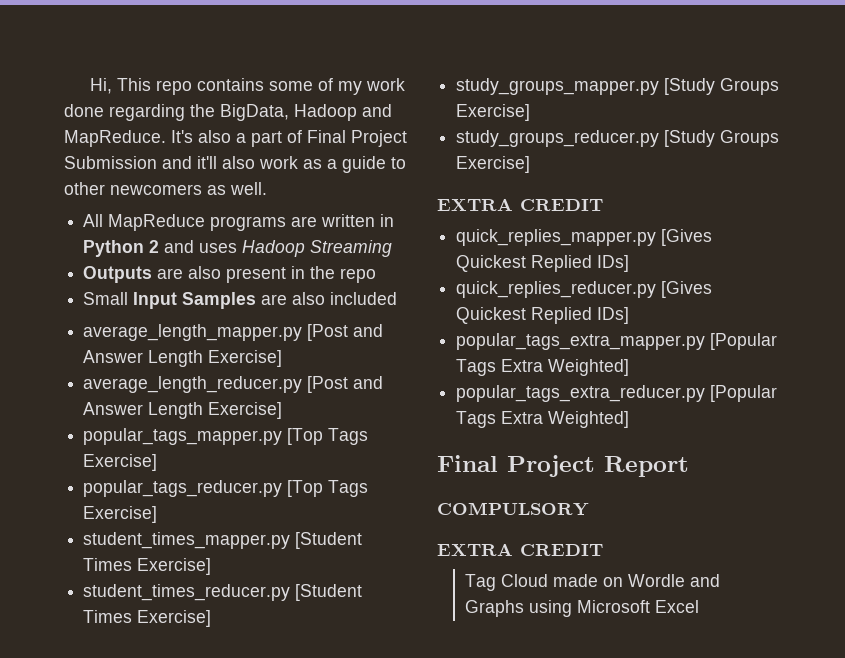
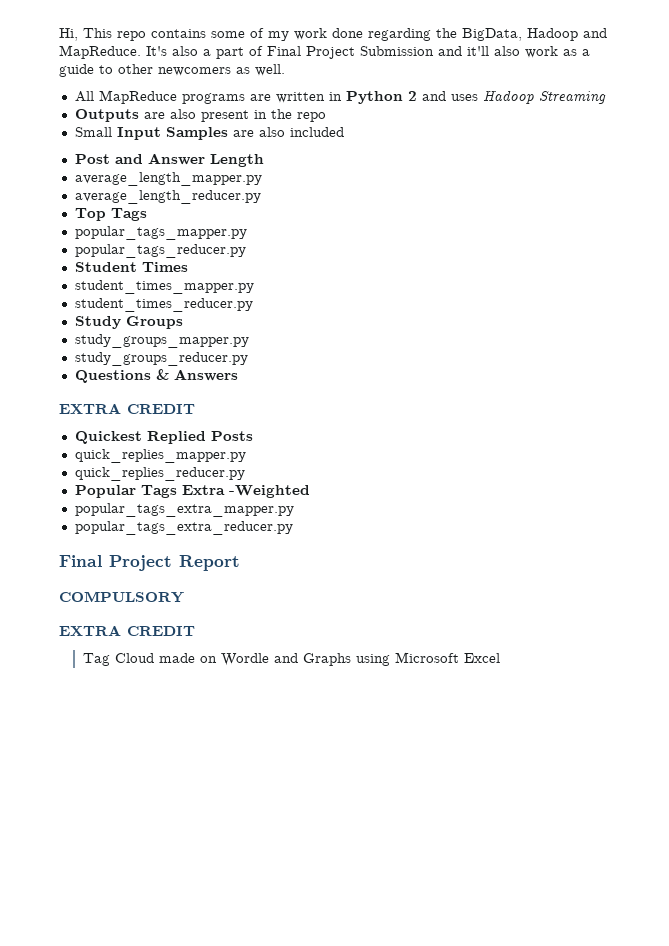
- average_length_mapper.py [Post and Answer Length Exercise]
+ Post and Answer Length
+ average_length_mapper.py
- average_length_reducer.py [Post and Answer Length Exercise]
- popular_tags_mapper.py [Top Tags Exercise]
- popular_tags_reducer.py [Top Tags Exercise]
- student_times_mapper.py [Student Times Exercise]
- student_times_reducer.py [Student Times Exercise]
- study_groups_mapper.py [Study Groups Exercise]
- study_groups_reducer.py [Study Groups Exercise]
+ average_length_reducer.py
+ Top Tags
+ popular_tags_mapper.py
+ popular_tags_reducer.py
+ Student Times
+ student_times_mapper.py
+ student_times_reducer.py
+ Study Groups
+ study_groups_mapper.py
+ study_groups_reducer.py
+ Questions & Answers
  EXTRA CREDIT
- quick_replies_mapper.py [Gives Quickest Replied IDs]
- quick_replies_reducer.py [Gives Quickest Replied IDs]
- popular_tags_extra_mapper.py [Popular Tags Extra Weighted]
- popular_tags_extra_reducer.py [Popular Tags Extra Weighted]
+ Quickest Replied Posts
+ quick_replies_mapper.py
+ quick_replies_reducer.py
+ Popular Tags Extra -Weighted
+ popular_tags_extra_mapper.py
+ popular_tags_extra_reducer.py

